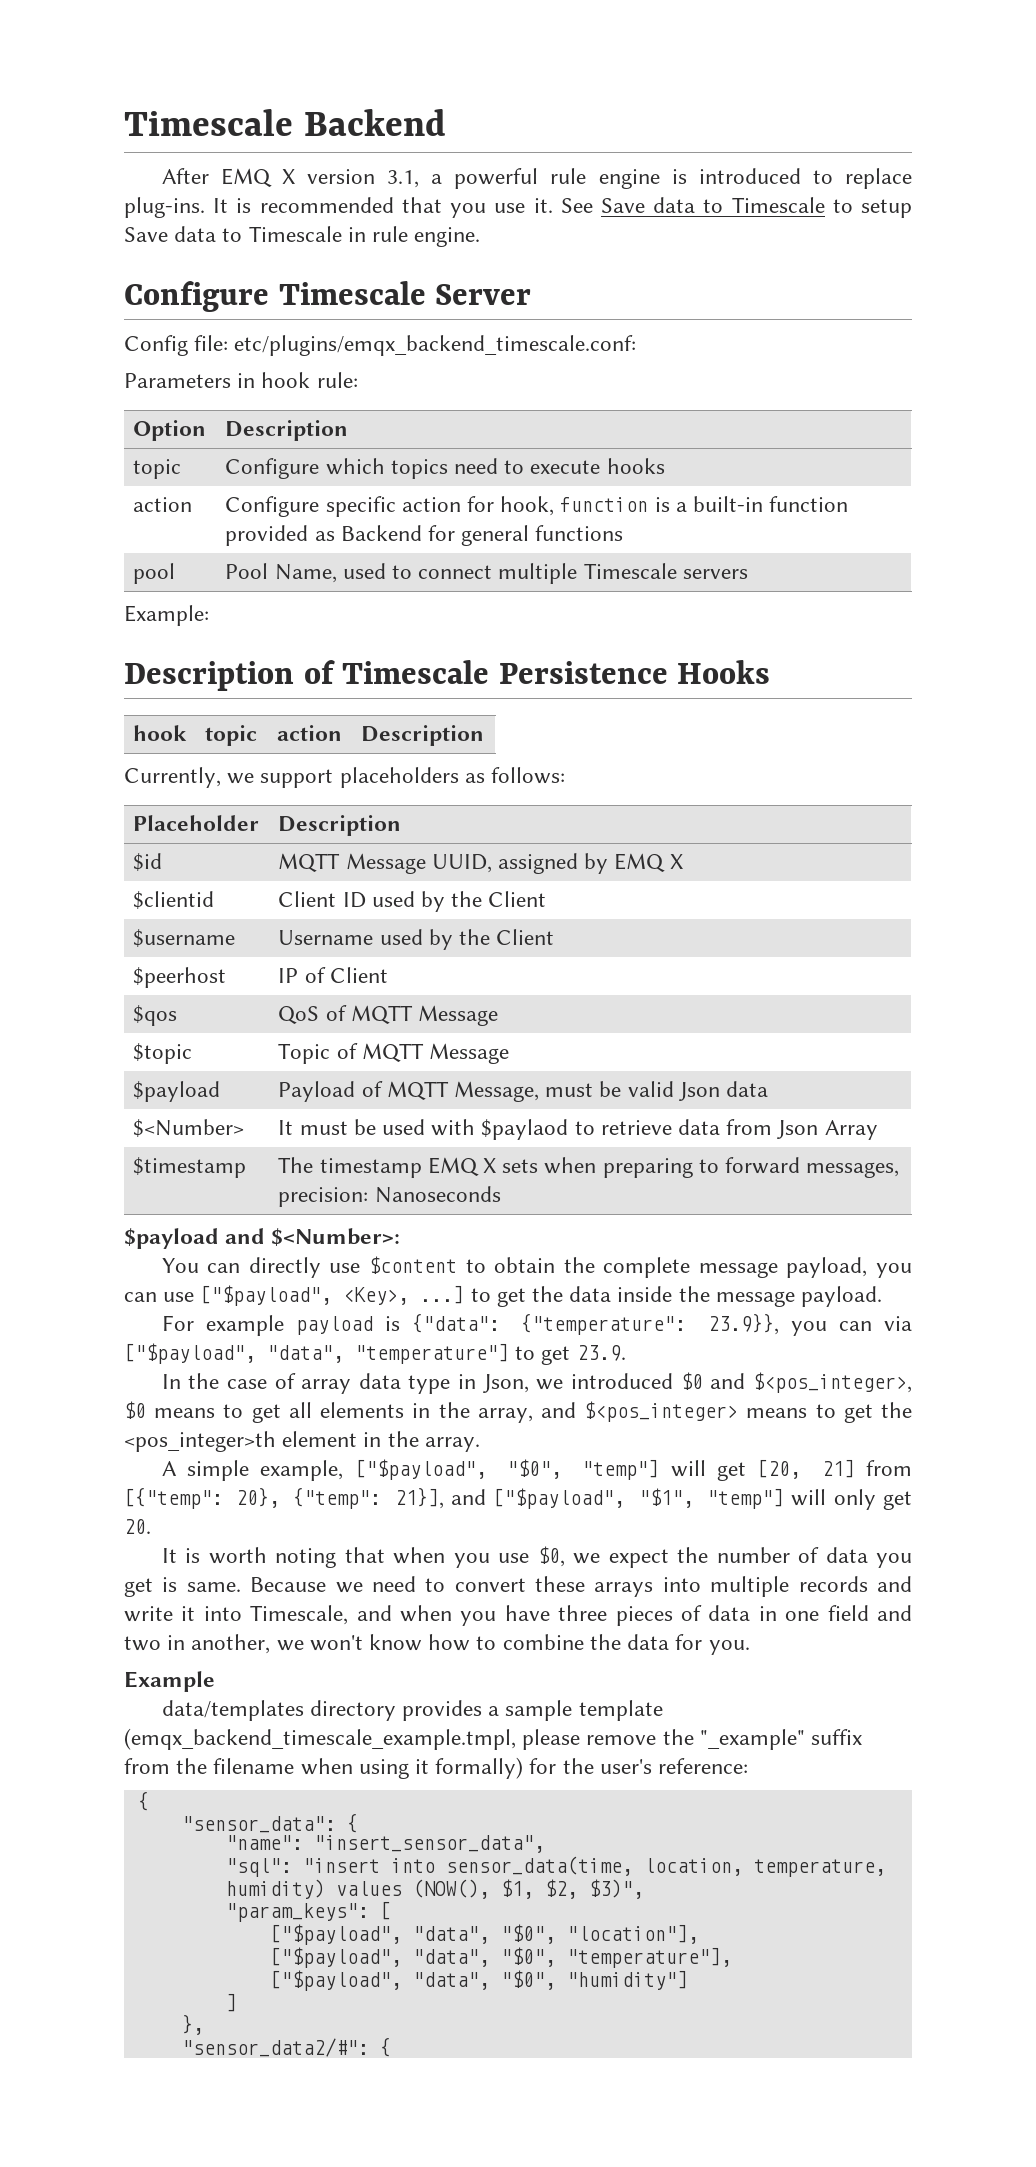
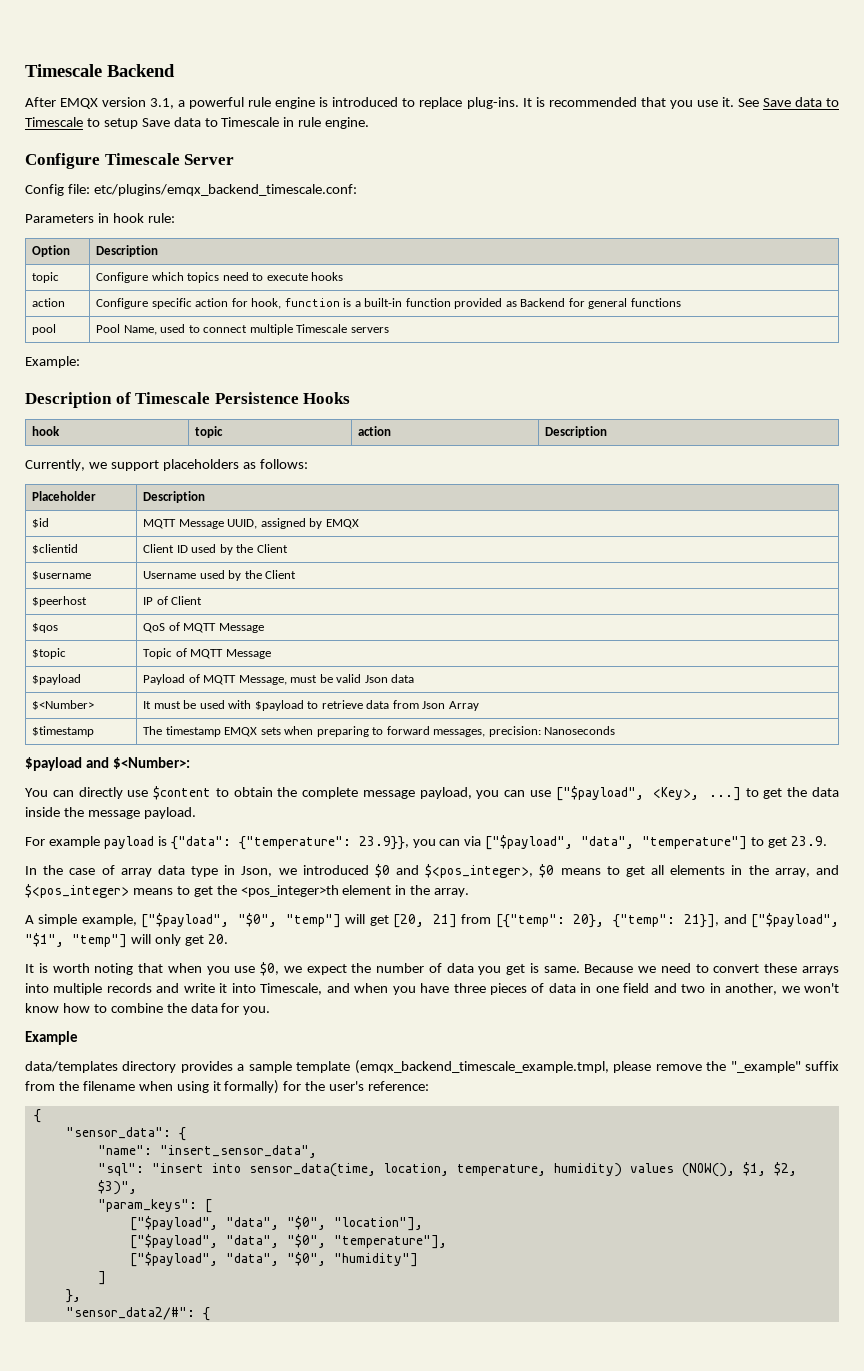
- After EMQ X version 3.1, a powerful rule engine is introduced to replace plug-ins.
+ After EMQX version 3.1, a powerful rule engine is introduced to replace plug-ins.
- $id | MQTT Message UUID, assigned by EMQ X
+ $id | MQTT Message UUID, assigned by EMQX
- $<Number> | It must be used with $paylaod to retrieve data from Json Array
+ $<Number> | It must be used with $payload to retrieve data from Json Array
- $timestamp | The timestamp EMQ X sets when preparing to forward messages, precision: Nanoseconds
+ $timestamp | The timestamp EMQX sets when preparing to forward messages, precision: Nanoseconds

